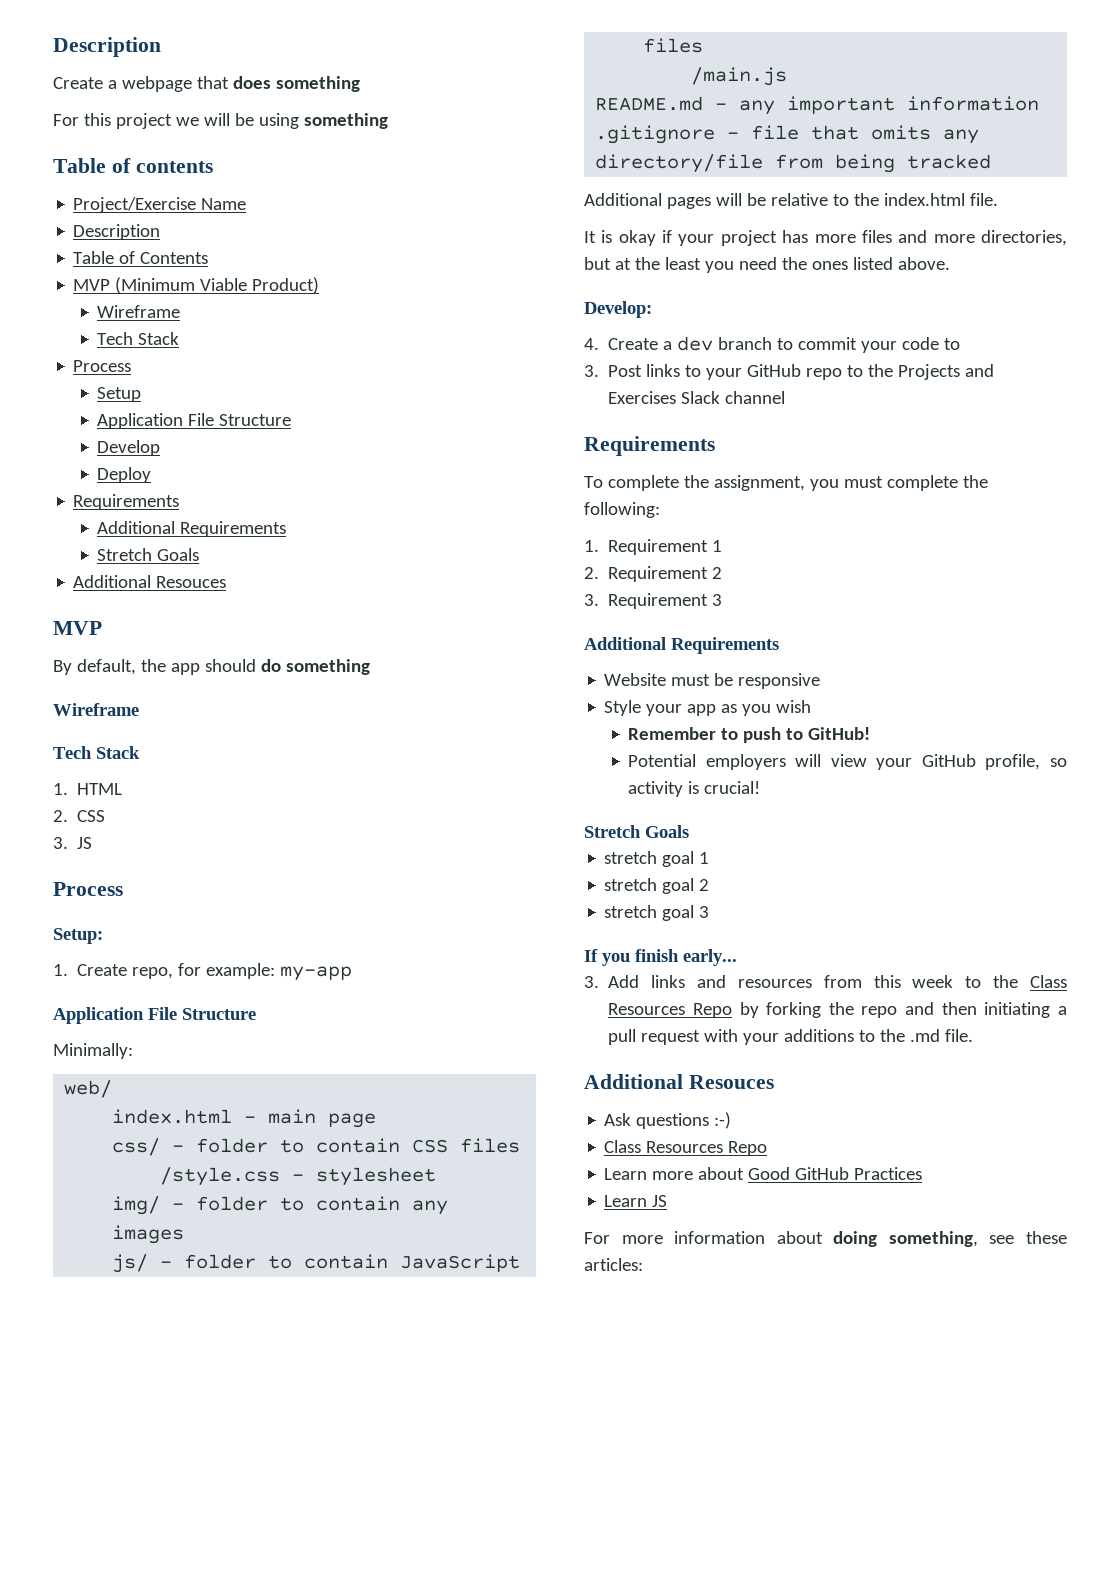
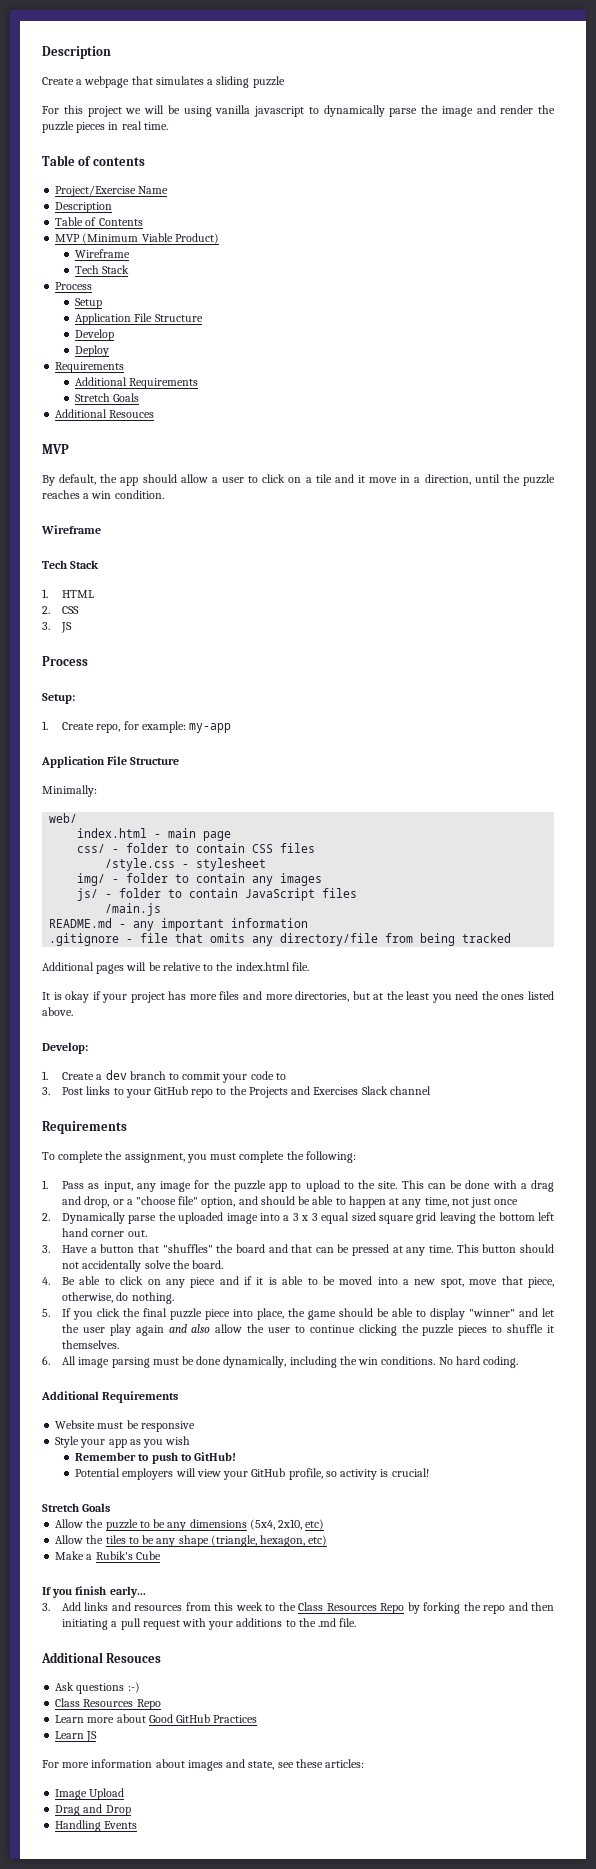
- Create a webpage that does something
+ Create a webpage that simulates a sliding puzzle
- For this project we will be using something
+ For this project we will be using vanilla javascript to dynamically parse the image and render the puzzle pieces in real time.
- By default, the app should do something
+ By default, the app should allow a user to click on a tile and it move in a direction, until the puzzle reaches a win condition.
- 4. Create a dev branch to commit your code to
+ 1. Create a dev branch to commit your code to
- 1. Requirement 1
- 2. Requirement 2
- 3. Requirement 3
+ 1. Pass as input, any image for the puzzle app to upload to the site. This can be done with a drag and drop, or a "choose file" option, and should be able to happen at any time, not just once
+ 2. Dynamically parse the uploaded image into a 3 x 3 equal sized square grid leaving the bottom left hand corner out.
+ 3. Have a button that "shuffles" the board and that can be pressed at any time. This button should not accidentally solve the board.
+ 4. Be able to click on any piece and if it is able to be moved into a new spot, move that piece, otherwise, do nothing.
+ 5. If you click the final puzzle piece into place, the game should be able to display "winner" and let the user play again and also allow the user to continue clicking the puzzle pieces to shuffle it themselves.
+ 6. All image parsing must be done dynamically, including the win conditions. No hard coding.
- stretch goal 1
- stretch goal 2
- stretch goal 3
+ Allow the puzzle to be any dimensions (5x4, 2x10, etc)
+ Allow the tiles to be any shape (triangle, hexagon, etc)
+ Make a Rubik's Cube
- For more information about doing something, see these articles:
+ For more information about images and state, see these articles:
+ Image Upload
+ Drag and Drop
+ Handling Events

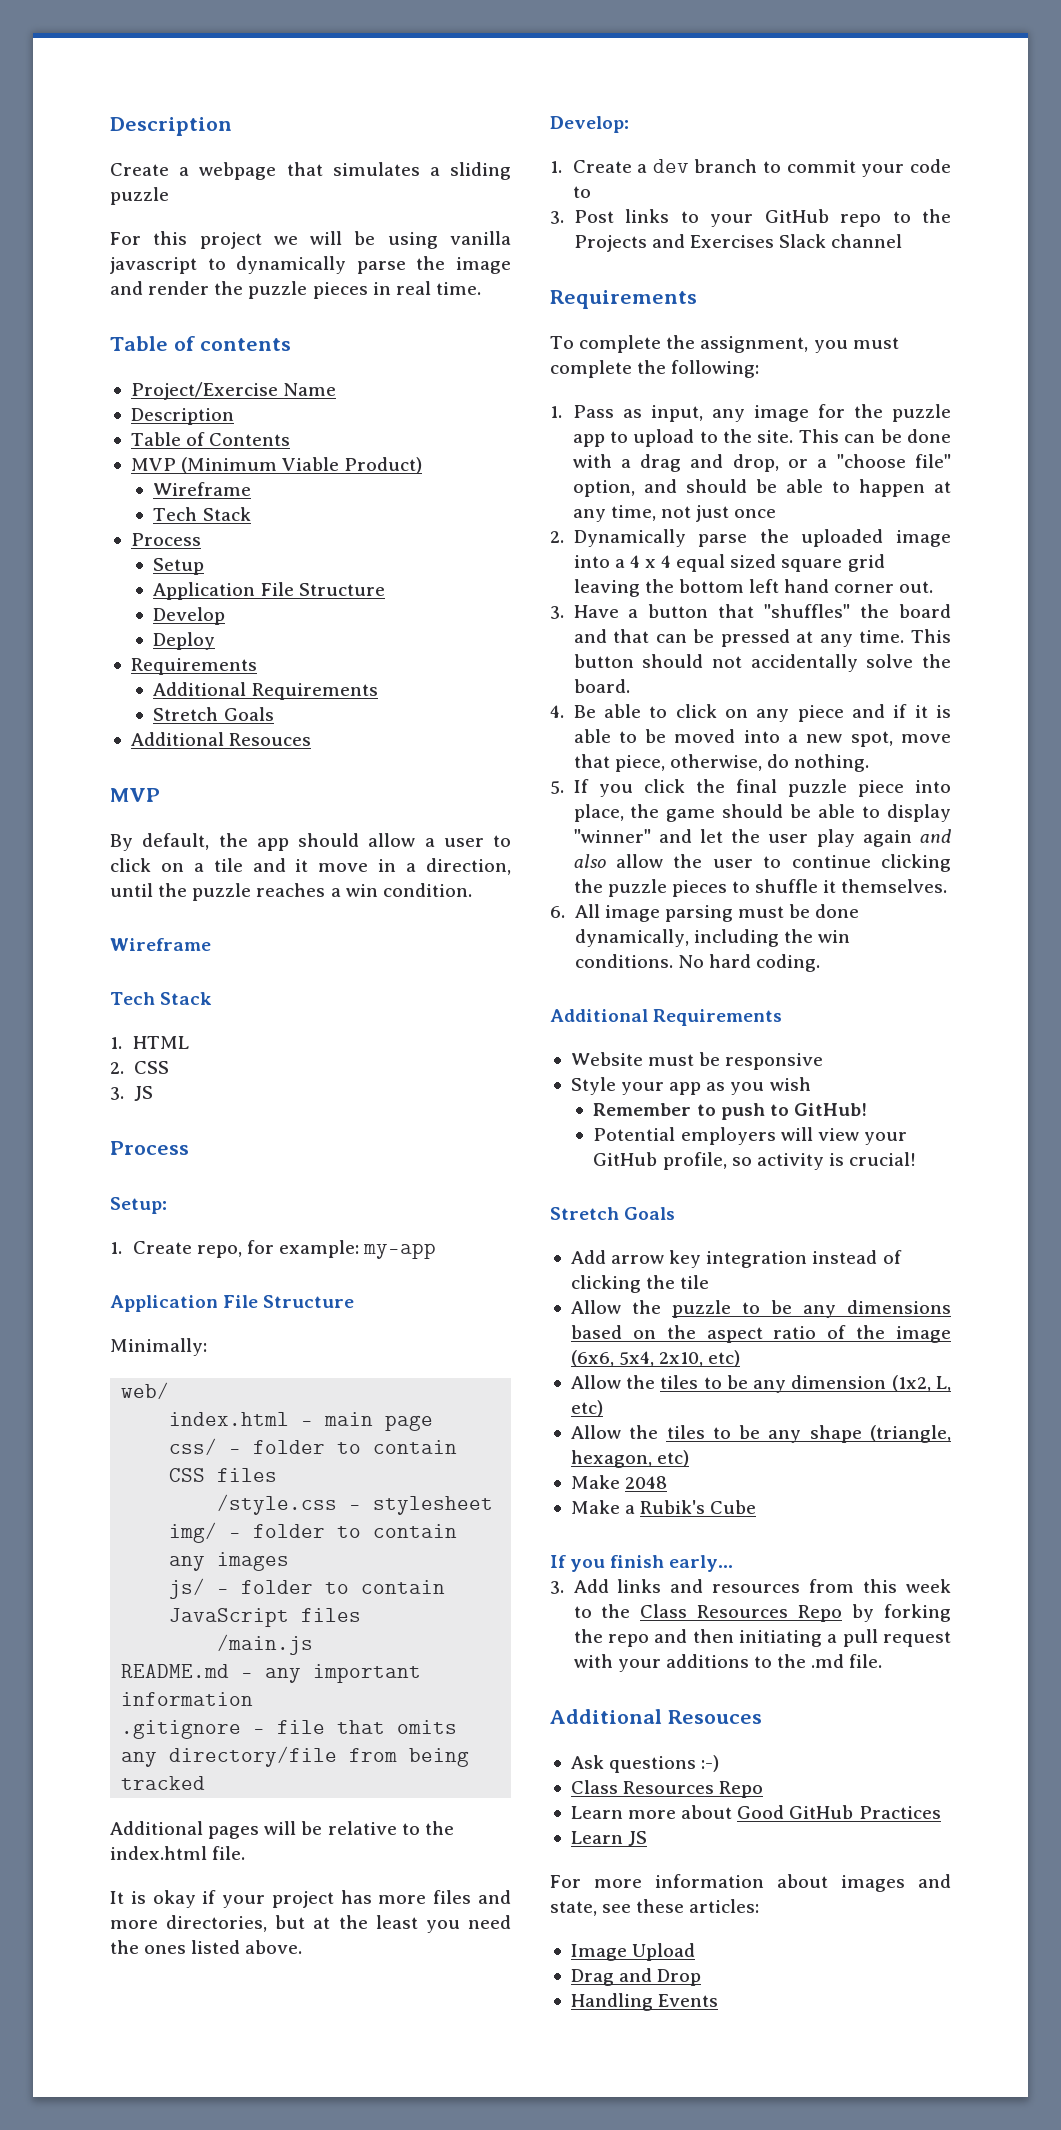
- 2. Dynamically parse the uploaded image into a 3 x 3 equal sized square grid leaving the bottom left hand corner out.
+ 2. Dynamically parse the uploaded image into a 4 x 4 equal sized square grid leaving the bottom left hand corner out.
+ Add arrow key integration instead of clicking the tile
- Allow the puzzle to be any dimensions (5x4, 2x10, etc)
+ Allow the puzzle to be any dimensions based on the aspect ratio of the image (6x6, 5x4, 2x10, etc)
+ Allow the tiles to be any dimension (1x2, L, etc)
+ Make 2048

